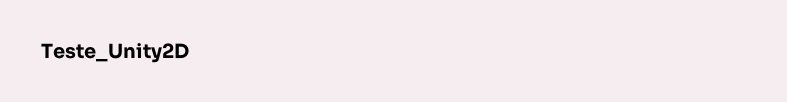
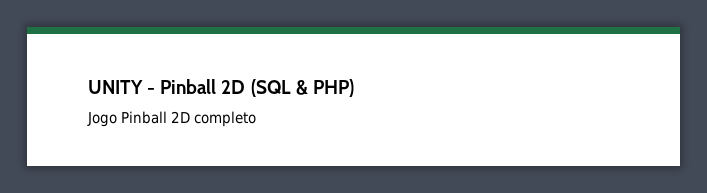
- Teste_Unity2D
+ UNITY - Pinball 2D (SQL & PHP)
+ Jogo Pinball 2D completo

